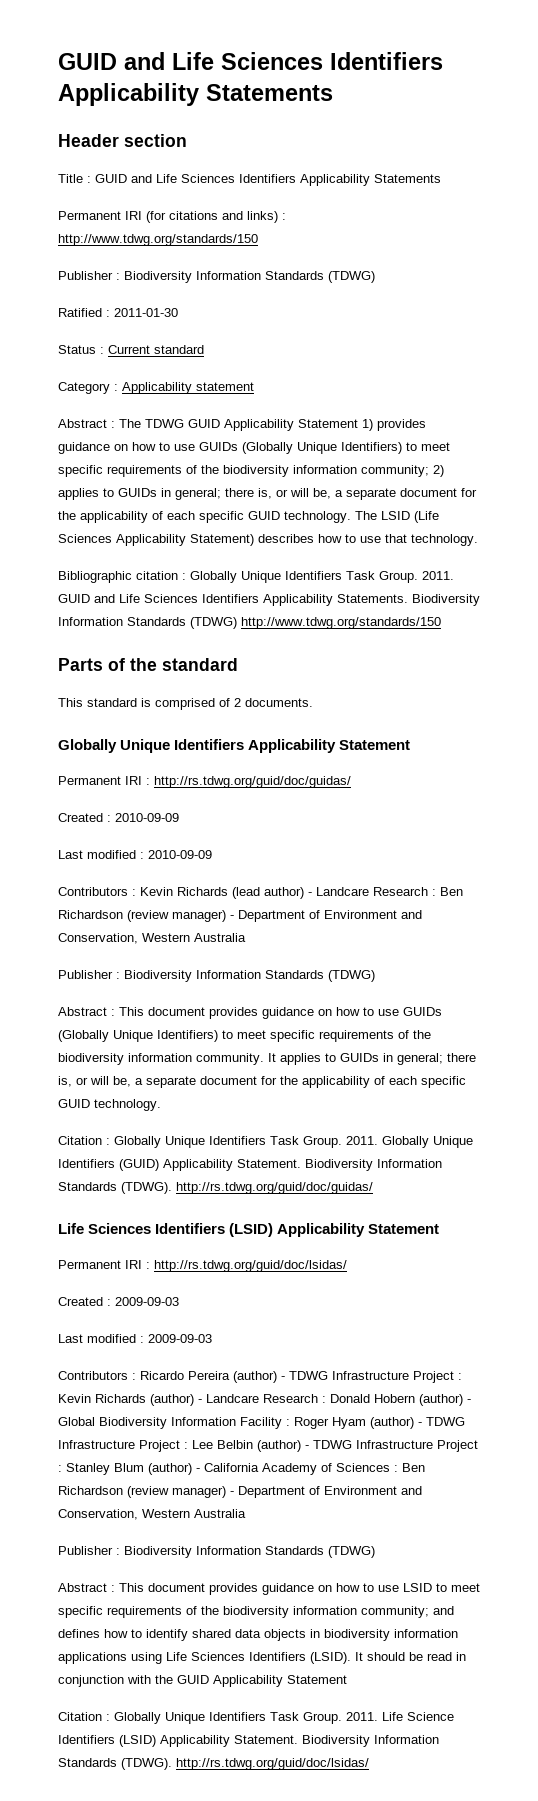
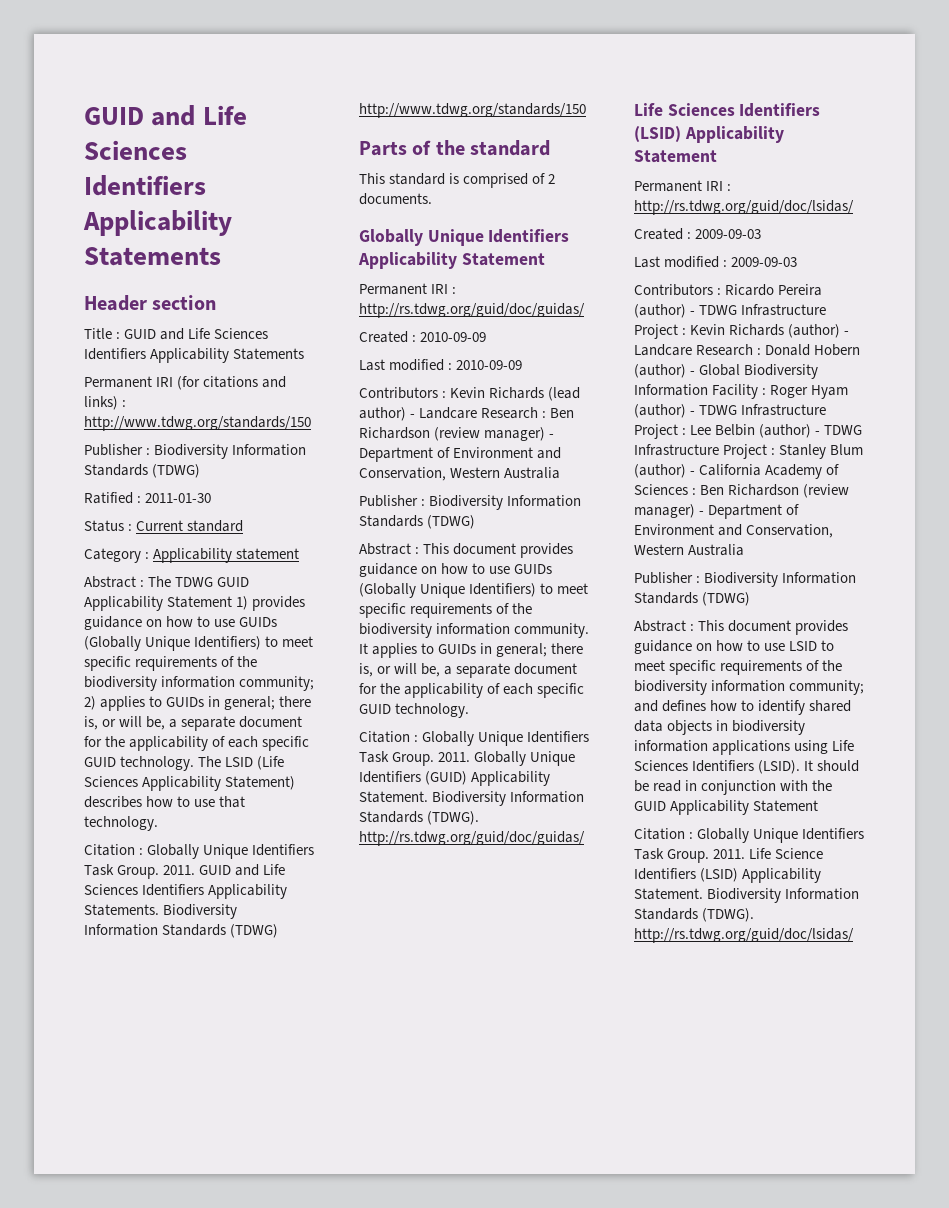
  The LSID (Life Sciences Applicability Statement) describes how to use that technology.
- Bibliographic citation : Globally Unique Identifiers Task Group.
+ Citation : Globally Unique Identifiers Task Group.

